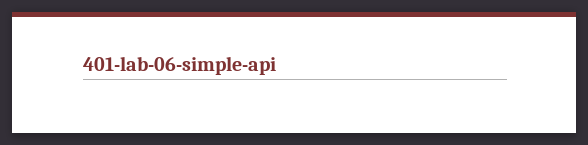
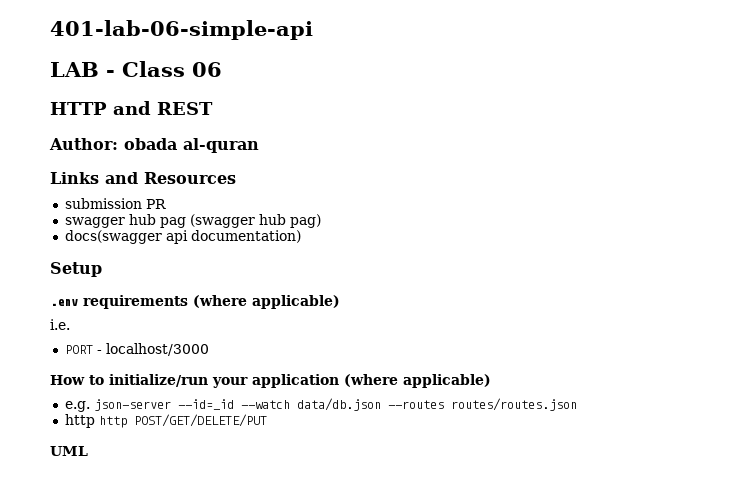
+ LAB - Class 06
+ HTTP and REST
+ Author: obada al-quran
+ Links and Resources
+ submission PR
+ swagger hub pag (swagger hub pag)
+ docs(swagger api documentation)
+ Setup
+ .env requirements (where applicable)
+ i.e.
+ PORT - localhost/3000
+ How to initialize/run your application (where applicable)
+ e.g. json-server --id=_id --watch data/db.json --routes routes/routes.json
+ http http POST/GET/DELETE/PUT
+ UML

